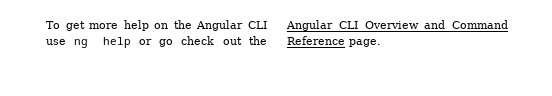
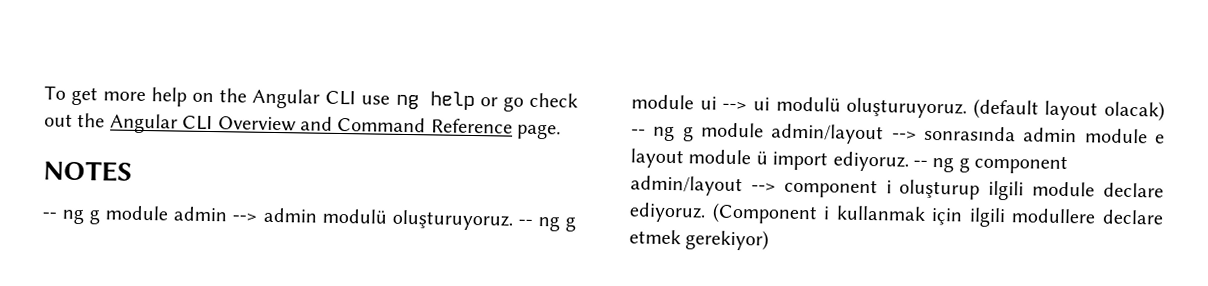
+ NOTES
+ -- ng g module admin --> admin modulü oluşturuyoruz. -- ng g module ui --> ui modulü oluşturuyoruz. (default layout olacak) -- ng g module admin/layout --> sonrasında admin module e layout module ü import ediyoruz. -- ng g component admin/layout --> component i oluşturup ilgili module declare ediyoruz. (Component i kullanmak için ilgili modullere declare etmek gerekiyor)

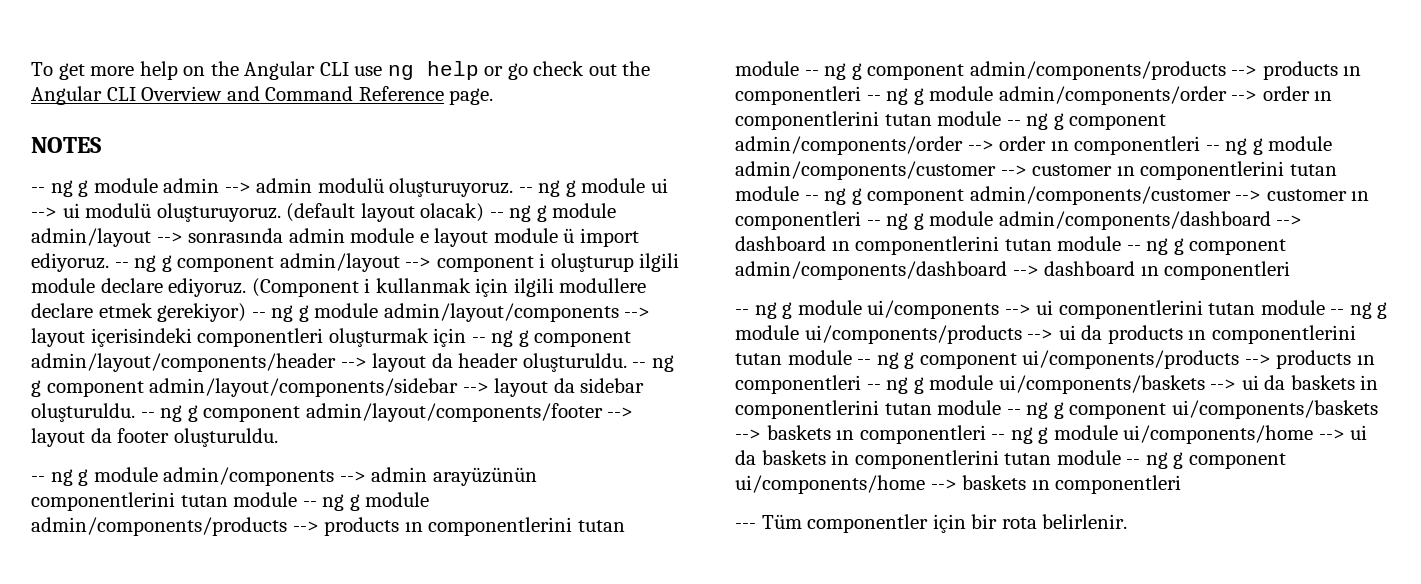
- (Component i kullanmak için ilgili modullere declare etmek gerekiyor)
+ (Component i kullanmak için ilgili modullere declare etmek gerekiyor) -- ng g module admin/layout/components --> layout içerisindeki componentleri oluşturmak için -- ng g component admin/layout/components/header --> layout da header oluşturuldu. -- ng g component admin/layout/components/sidebar --> layout da sidebar oluşturuldu. -- ng g component admin/layout/components/footer --> layout da footer oluşturuldu.
+ -- ng g module admin/components --> admin arayüzünün componentlerini tutan module -- ng g module admin/components/products --> products ın componentlerini tutan module -- ng g component admin/components/products --> products ın componentleri -- ng g module admin/components/order --> order ın componentlerini tutan module -- ng g component admin/components/order --> order ın componentleri -- ng g module admin/components/customer --> customer ın componentlerini tutan module -- ng g component admin/components/customer --> customer ın componentleri -- ng g module admin/components/dashboard --> dashboard ın componentlerini tutan module -- ng g component admin/components/dashboard --> dashboard ın componentleri
+ -- ng g module ui/components --> ui componentlerini tutan module -- ng g module ui/components/products --> ui da products ın componentlerini tutan module -- ng g component ui/components/products --> products ın componentleri -- ng g module ui/components/baskets --> ui da baskets in componentlerini tutan module -- ng g component ui/components/baskets --> baskets ın componentleri -- ng g module ui/components/home --> ui da baskets in componentlerini tutan module -- ng g component ui/components/home --> baskets ın componentleri
+ --- Tüm componentler için bir rota belirlenir.

